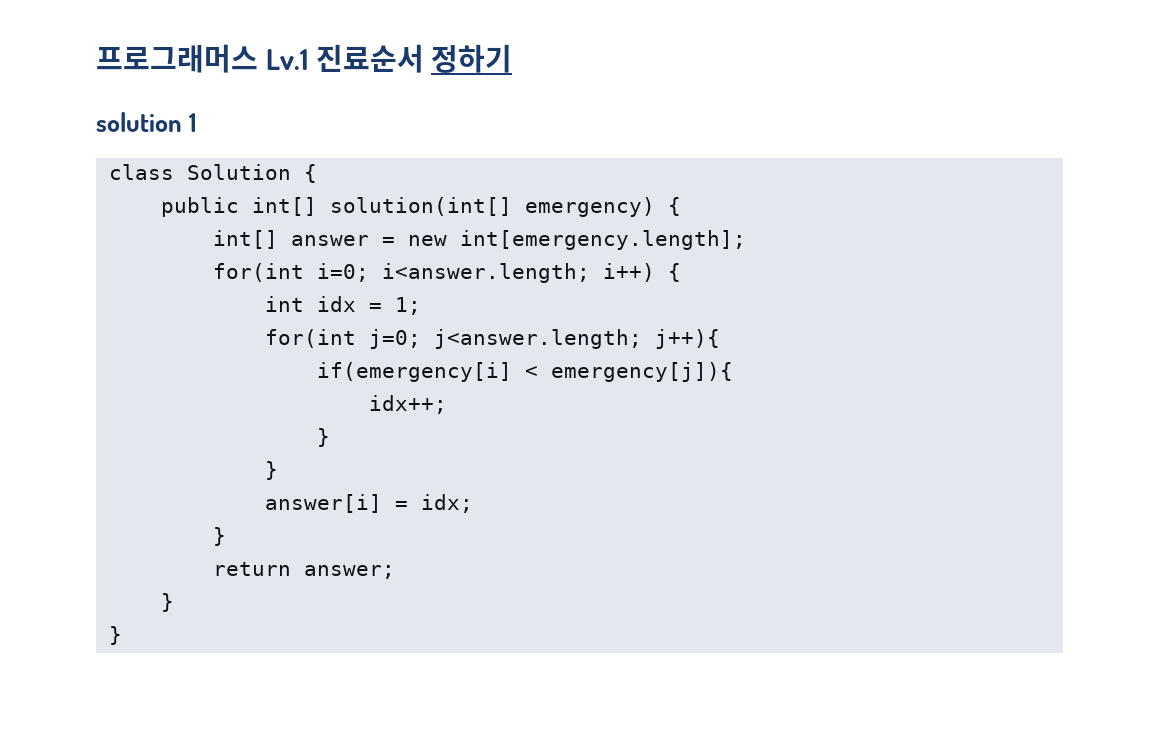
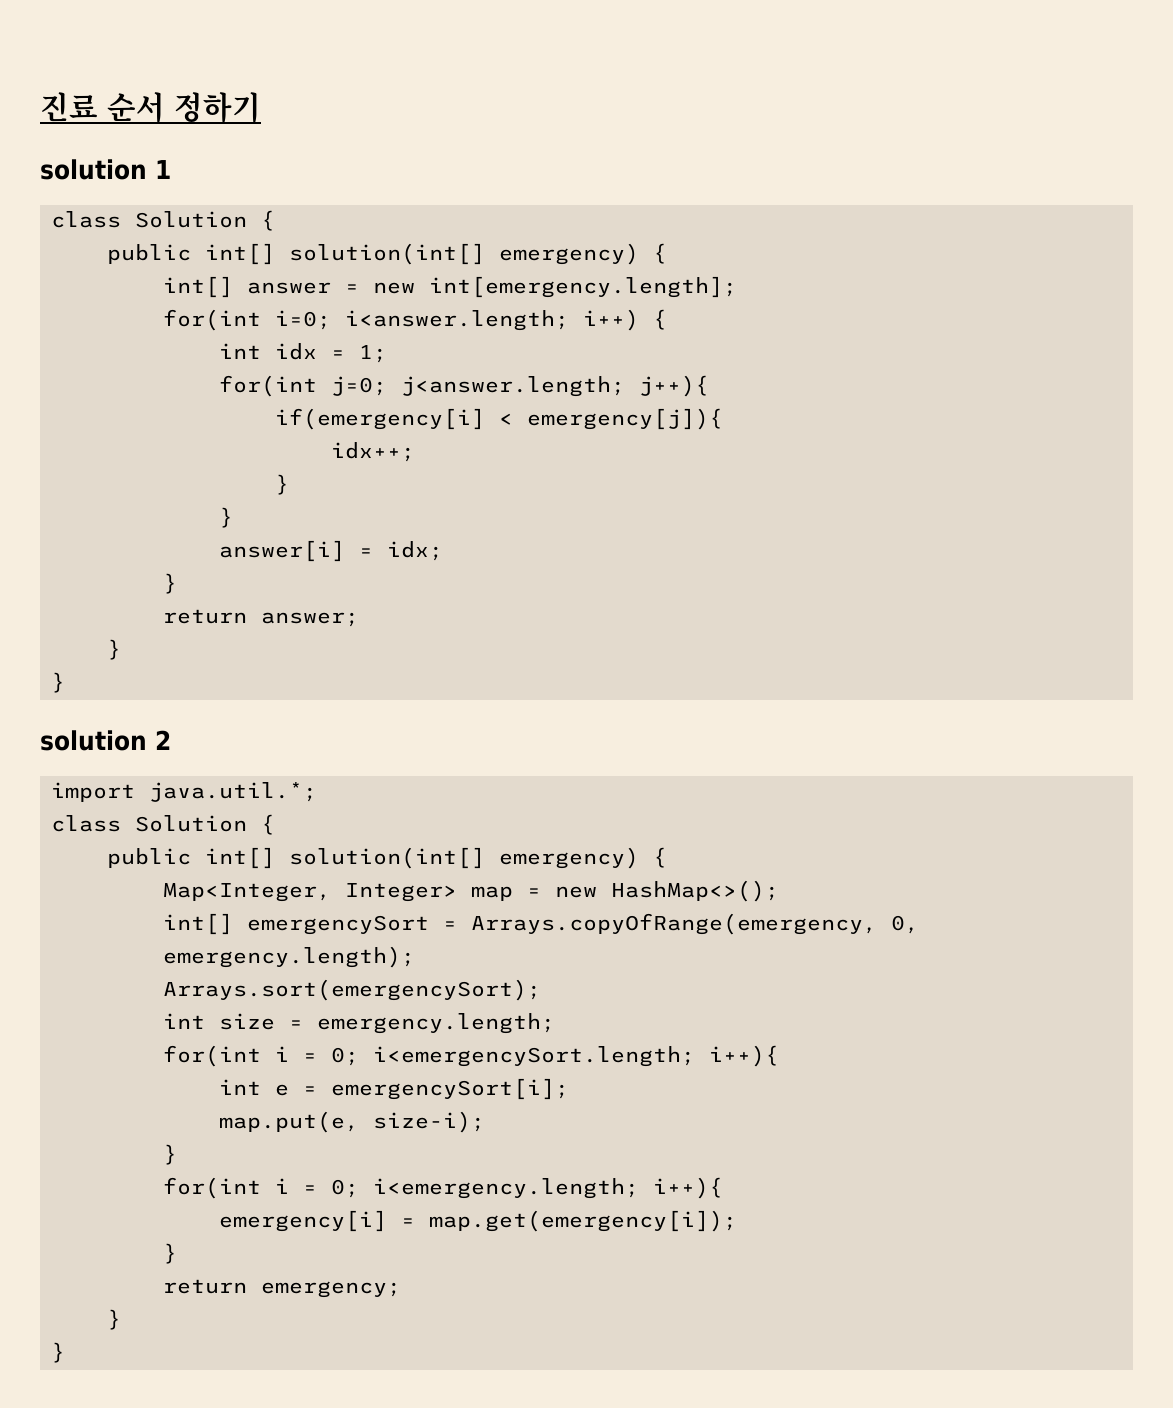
- 프로그래머스 Lv.1 진료순서 정하기
+ 진료 순서 정하기
+ solution 2
+ import java.util.*;
+ class Solution {
+ public int[] solution(int[] emergency) {
+ Map<Integer, Integer> map = new HashMap<>();
+ int[] emergencySort = Arrays.copyOfRange(emergency, 0, emergency.length);
+ Arrays.sort(emergencySort);
+ int size = emergency.length;
+ for(int i = 0; i<emergencySort.length; i++){
+ int e = emergencySort[i];
+ map.put(e, size-i);
+ }
+ for(int i = 0; i<emergency.length; i++){
+ emergency[i] = map.get(emergency[i]);
+ }
+ return emergency;
+ }
+ }

